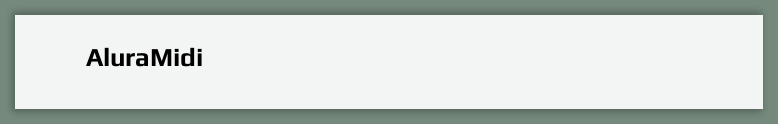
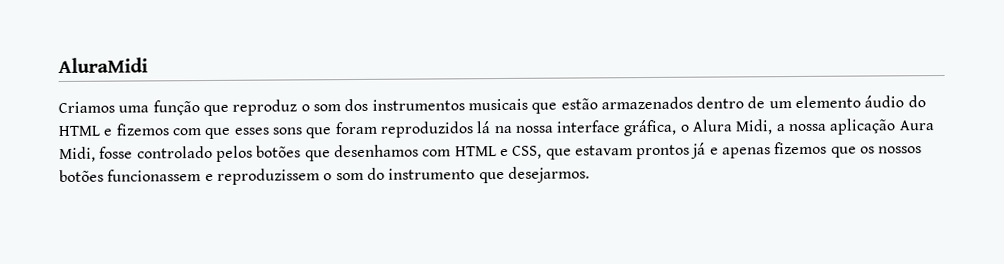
+ Criamos uma função que reproduz o som dos instrumentos musicais que estão armazenados dentro de um elemento áudio do HTML e fizemos com que esses sons que foram reproduzidos lá na nossa interface gráfica, o Alura Midi, a nossa aplicação Aura Midi, fosse controlado pelos botões que desenhamos com HTML e CSS, que estavam prontos já e apenas fizemos que os nossos botões funcionassem e reproduzissem o som do instrumento que desejarmos.

